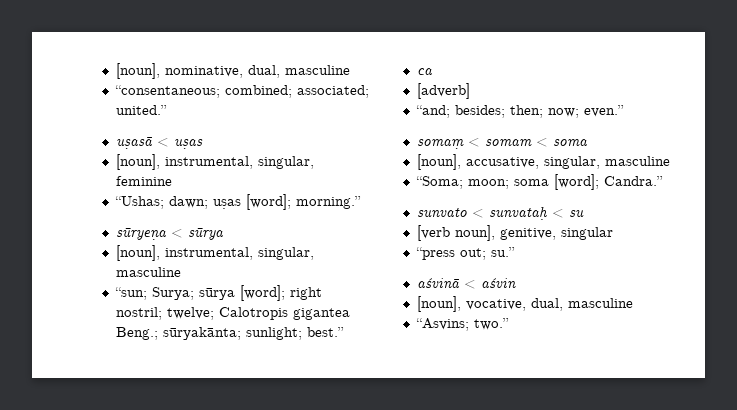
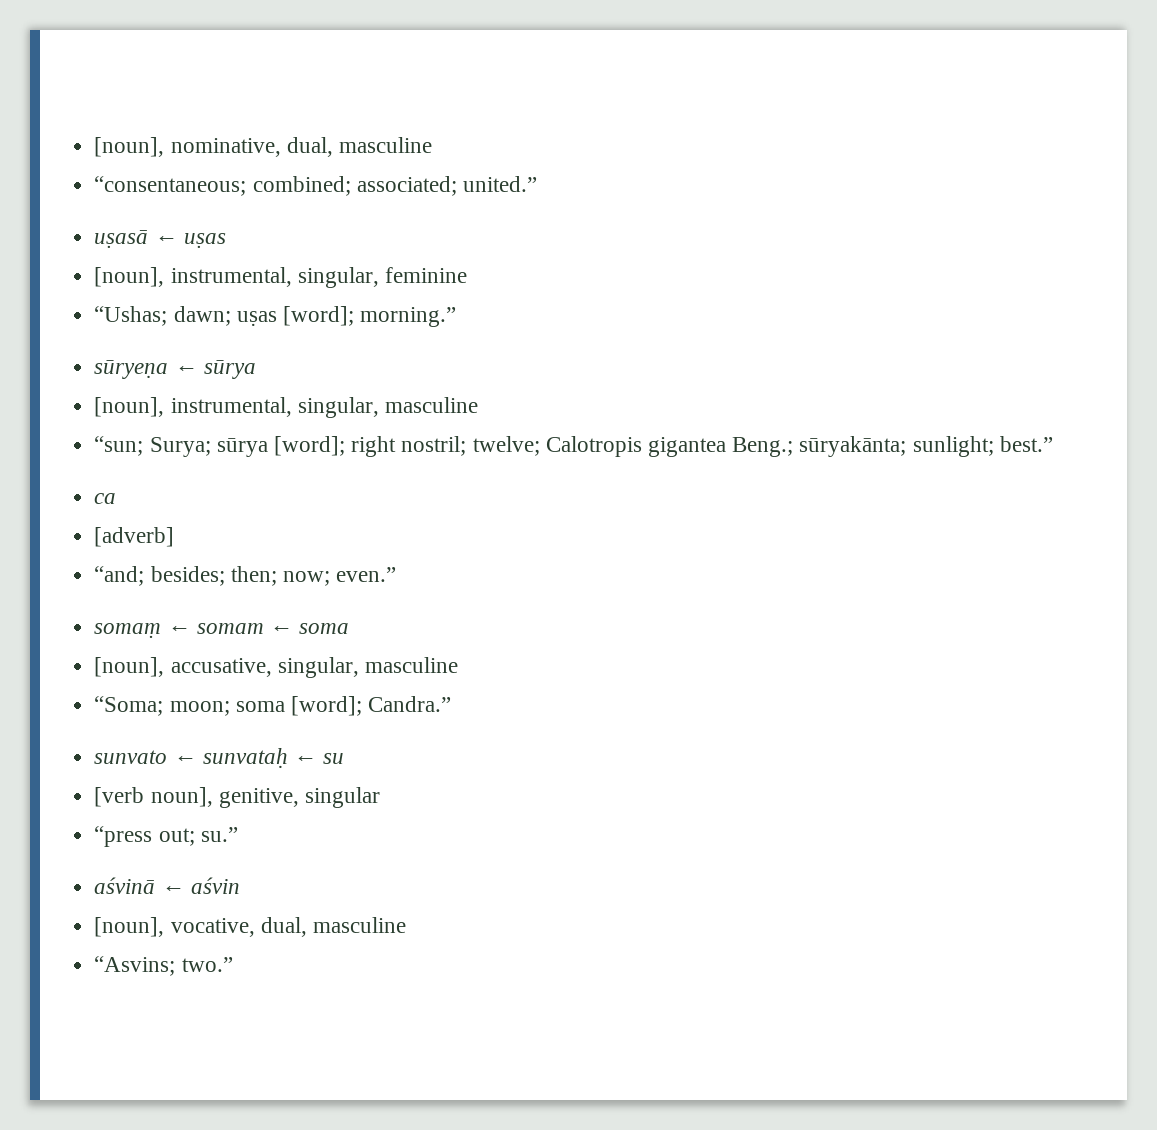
- uṣasā < uṣas
+ uṣasā ← uṣas
- sūryeṇa < sūrya
+ sūryeṇa ← sūrya
- somaṃ < somam < soma
+ somaṃ ← somam ← soma
- sunvato < sunvataḥ < su
+ sunvato ← sunvataḥ ← su
- aśvinā < aśvin
+ aśvinā ← aśvin

